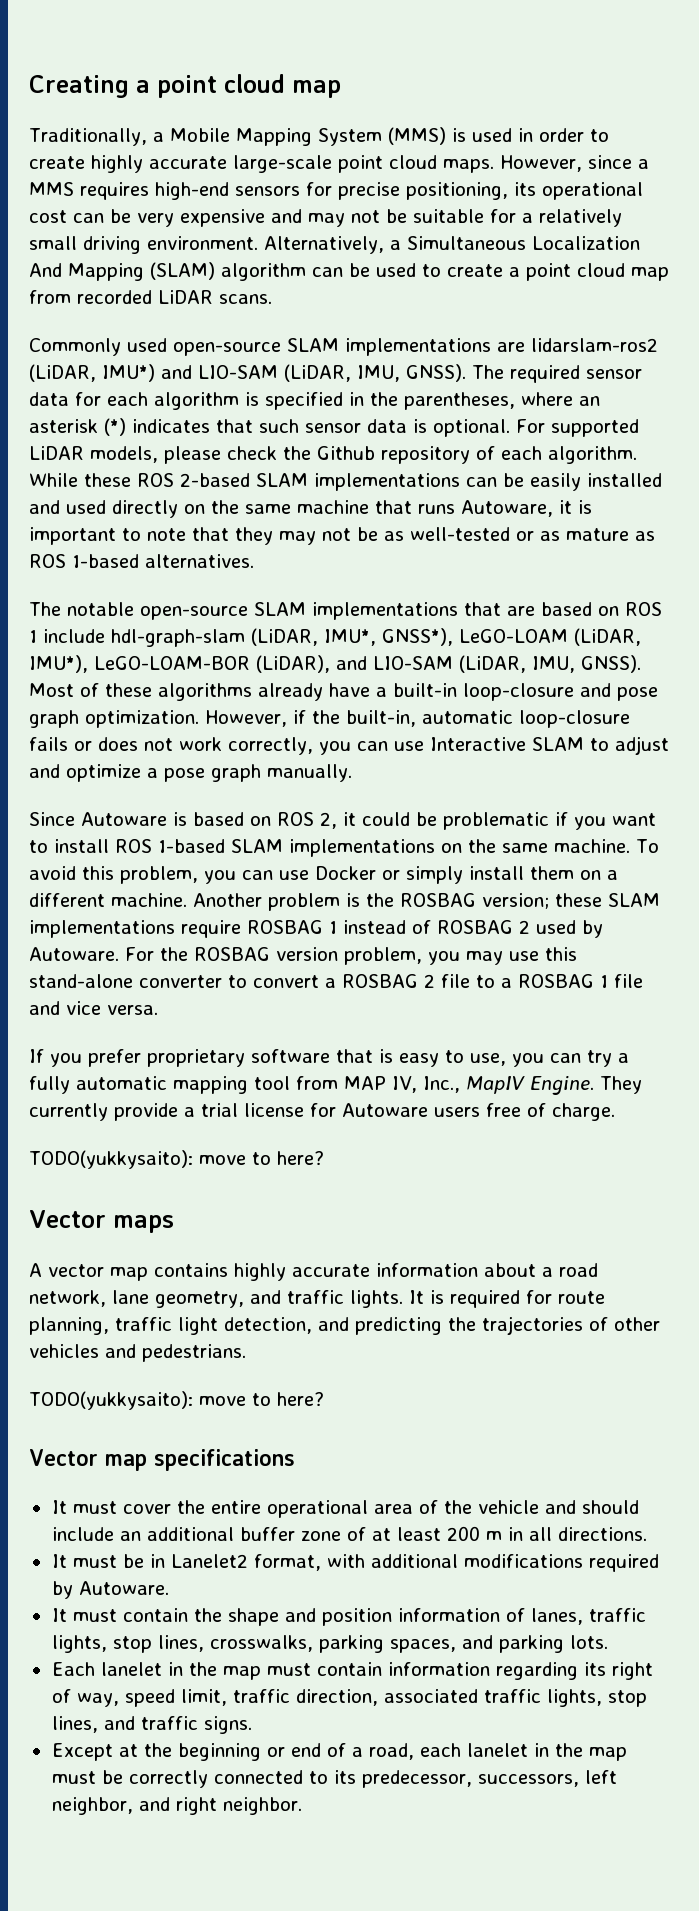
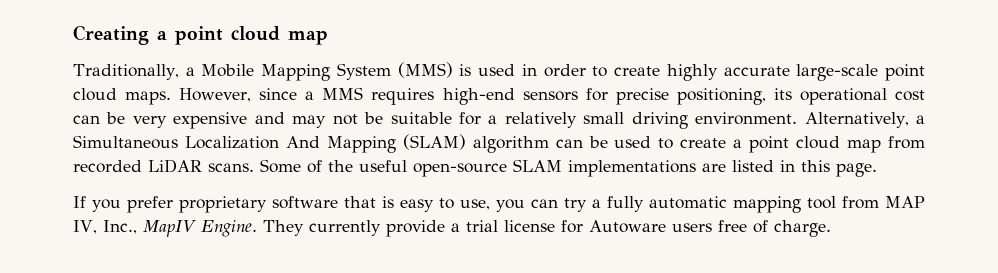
- Alternatively, a Simultaneous Localization And Mapping (SLAM) algorithm can be used to create a point cloud map from recorded LiDAR scans.
- Commonly used open-source SLAM implementations are lidarslam-ros2 (LiDAR, IMU*) and LIO-SAM (LiDAR, IMU, GNSS). The required sensor data for each algorithm is specified in the parentheses, where an asterisk (*) indicates that such sensor data is optional. For supported LiDAR models, please check the Github repository of each algorithm. While these ROS 2-based SLAM implementations can be easily installed and used directly on the same machine that runs Autoware, it is important to note that they may not be as well-tested or as mature as ROS 1-based alternatives.
- The notable open-source SLAM implementations that are based on ROS 1 include hdl-graph-slam (LiDAR, IMU*, GNSS*), LeGO-LOAM (LiDAR, IMU*), LeGO-LOAM-BOR (LiDAR), and LIO-SAM (LiDAR, IMU, GNSS). Most of these algorithms already have a built-in loop-closure and pose graph optimization. However, if the built-in, automatic loop-closure fails or does not work correctly, you can use Interactive SLAM to adjust and optimize a pose graph manually.
- Since Autoware is based on ROS 2, it could be problematic if you want to install ROS 1-based SLAM implementations on the same machine. To avoid this problem, you can use Docker or simply install them on a different machine. Another problem is the ROSBAG version; these SLAM implementations require ROSBAG 1 instead of ROSBAG 2 used by Autoware. For the ROSBAG version problem, you may use this stand-alone converter to convert a ROSBAG 2 file to a ROSBAG 1 file and vice versa.
+ Alternatively, a Simultaneous Localization And Mapping (SLAM) algorithm can be used to create a point cloud map from recorded LiDAR scans. Some of the useful open-source SLAM implementations are listed in this page.
  They currently provide a trial license for Autoware users free of charge.
- TODO(yukkysaito): move to here?
- Vector maps
- A vector map contains highly accurate information about a road network, lane geometry, and traffic lights. It is required for route planning, traffic light detection, and predicting the trajectories of other vehicles and pedestrians.
- TODO(yukkysaito): move to here?
- Vector map specifications
- It must cover the entire operational area of the vehicle and should include an additional buffer zone of at least 200 m in all directions.
- It must be in Lanelet2 format, with additional modifications required by Autoware.
- It must contain the shape and position information of lanes, traffic lights, stop lines, crosswalks, parking spaces, and parking lots.
- Each lanelet in the map must contain information regarding its right of way, speed limit, traffic direction, associated traffic lights, stop lines, and traffic signs.
- Except at the beginning or end of a road, each lanelet in the map must be correctly connected to its predecessor, successors, left neighbor, and right neighbor.

